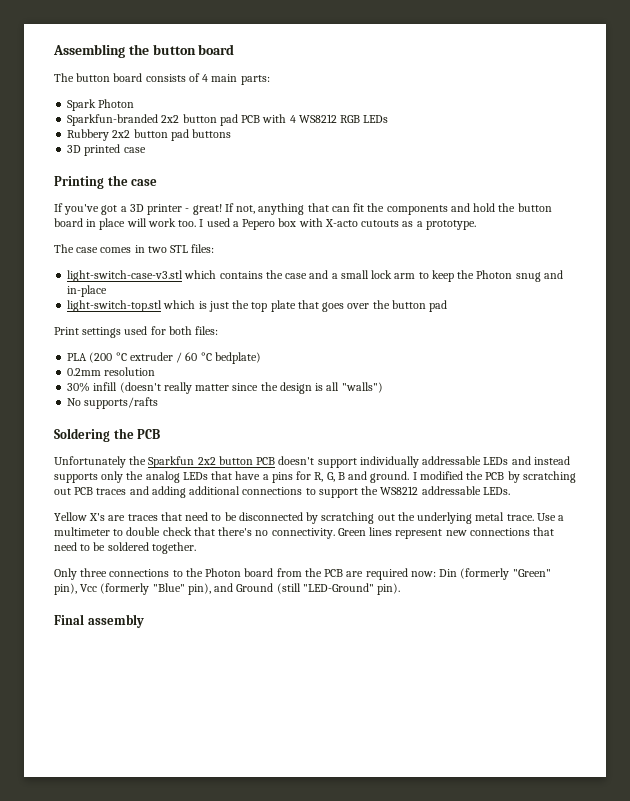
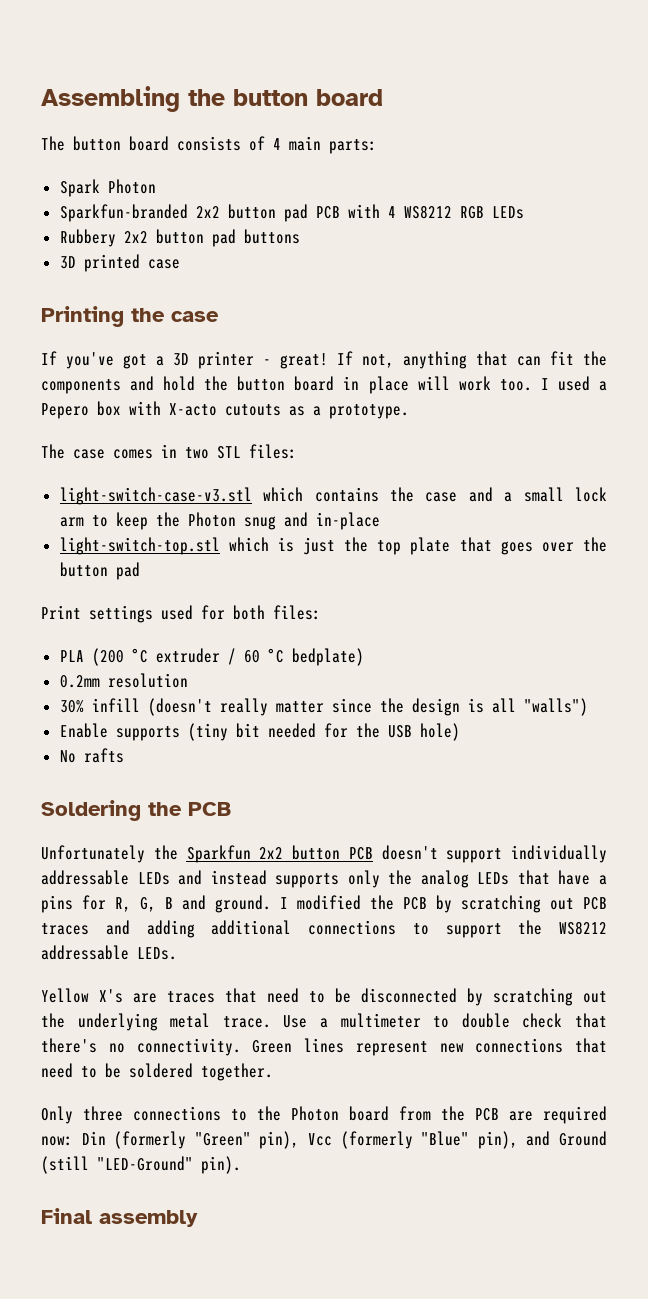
+ Enable supports (tiny bit needed for the USB hole)
- No supports/rafts
+ No rafts

